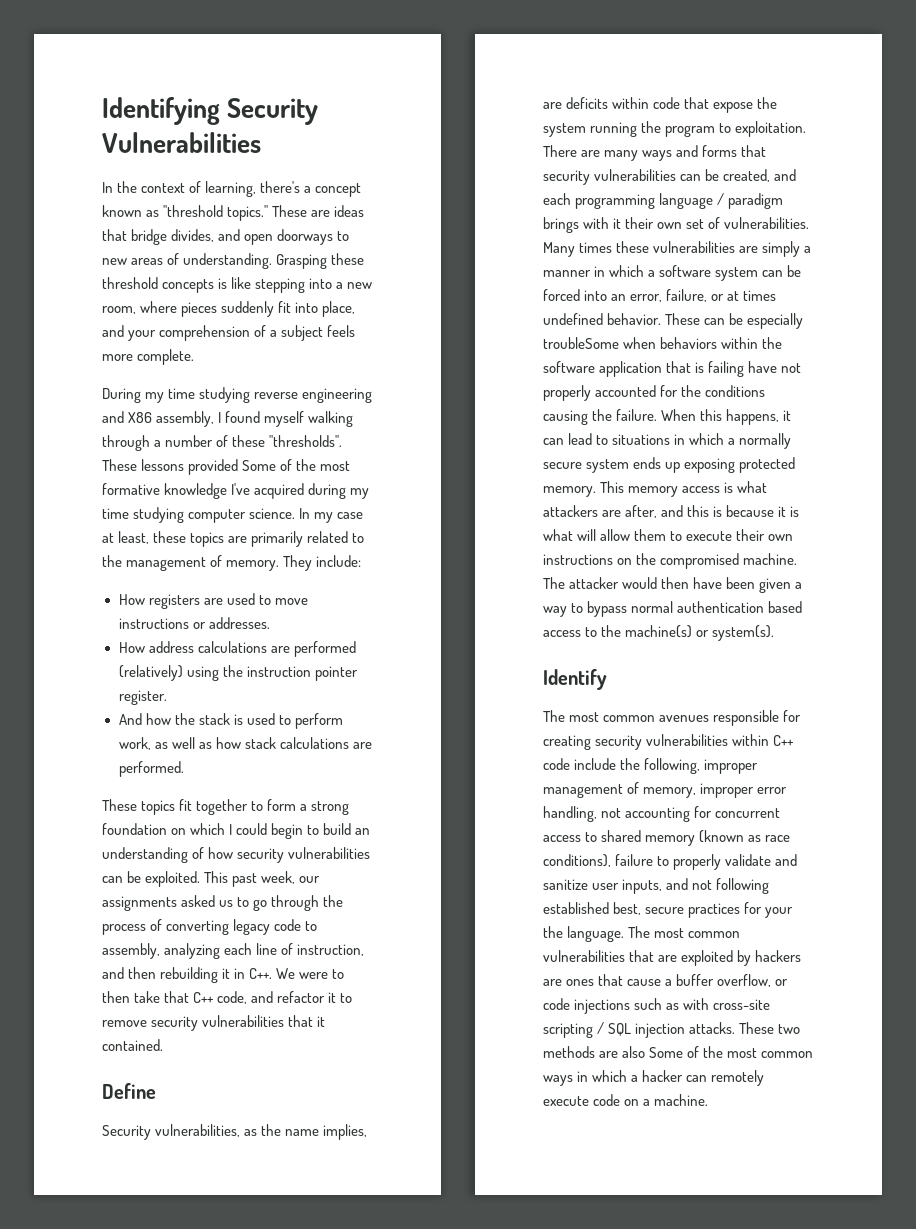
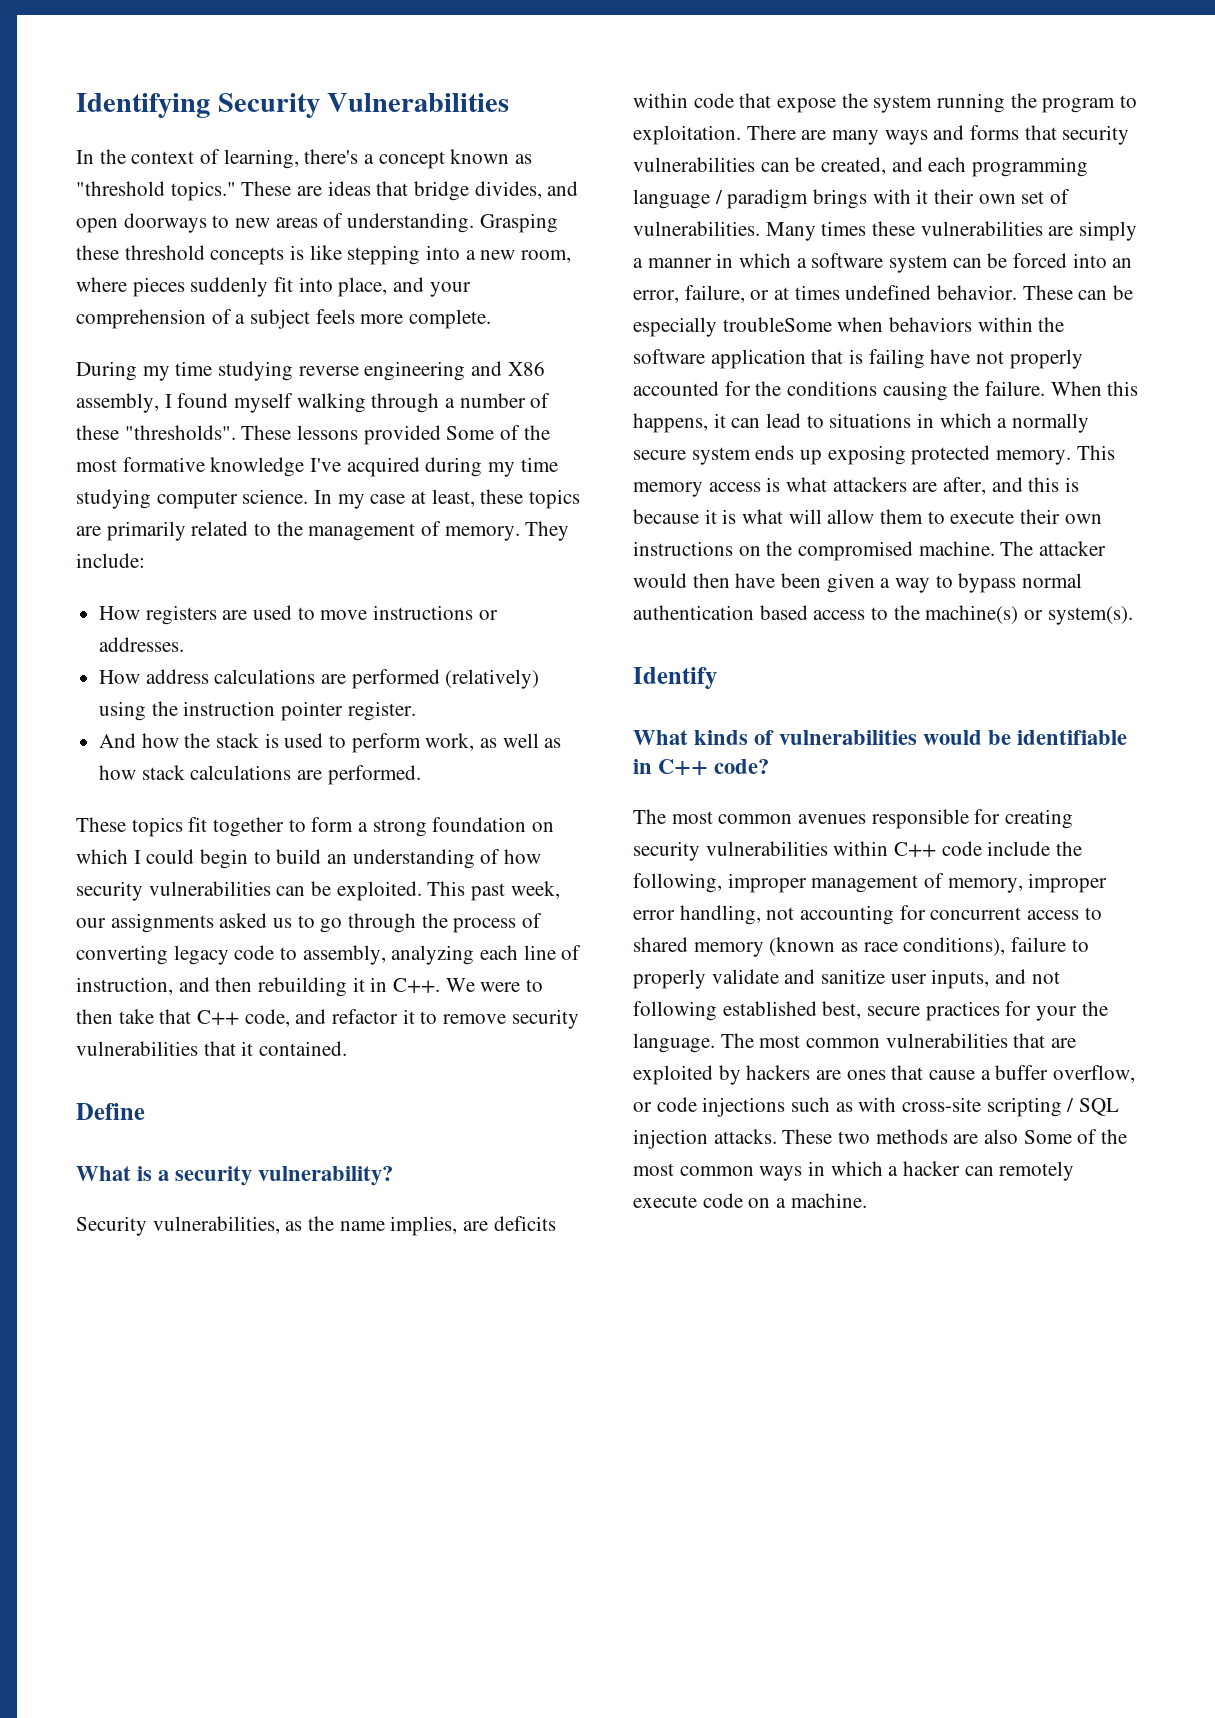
+ What is a security vulnerability?
+ What kinds of vulnerabilities would be identifiable in C++ code?

